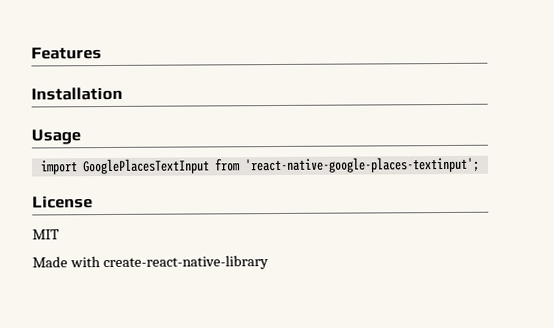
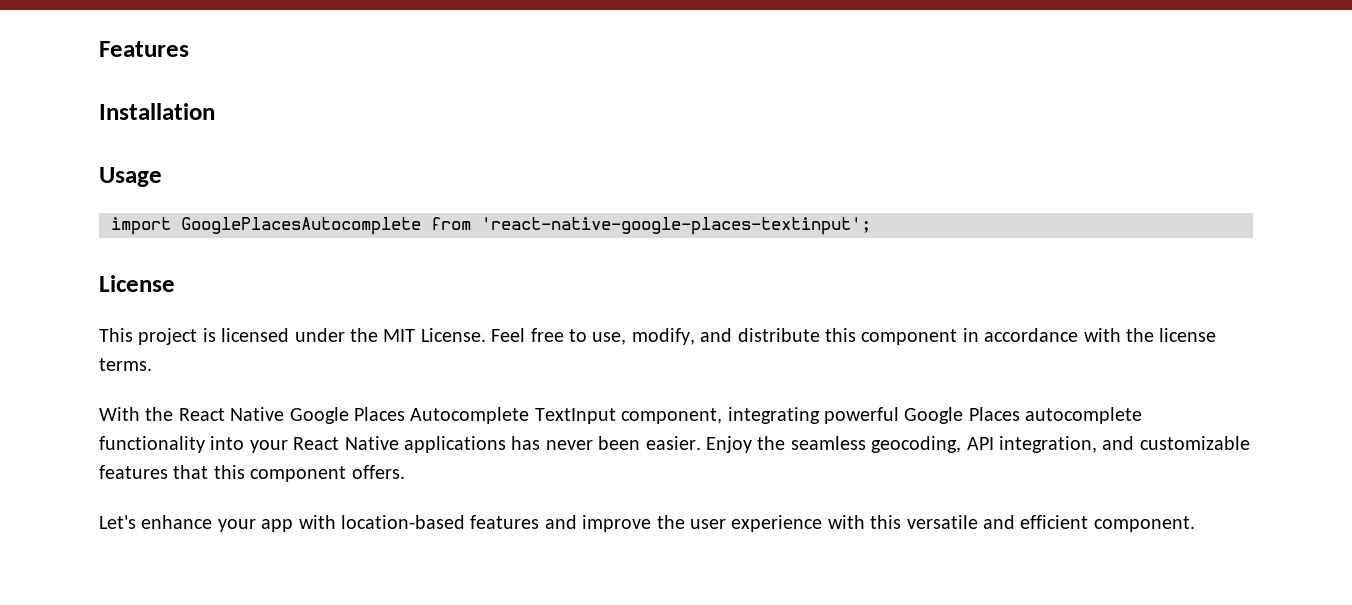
- import GooglePlacesTextInput from 'react-native-google-places-textinput';
+ import GooglePlacesAutocomplete from 'react-native-google-places-textinput';
- MIT
- Made with create-react-native-library
+ This project is licensed under the MIT License. Feel free to use, modify, and distribute this component in accordance with the license terms.
+ With the React Native Google Places Autocomplete TextInput component, integrating powerful Google Places autocomplete functionality into your React Native applications has never been easier. Enjoy the seamless geocoding, API integration, and customizable features that this component offers.
+ Let's enhance your app with location-based features and improve the user experience with this versatile and efficient component.

